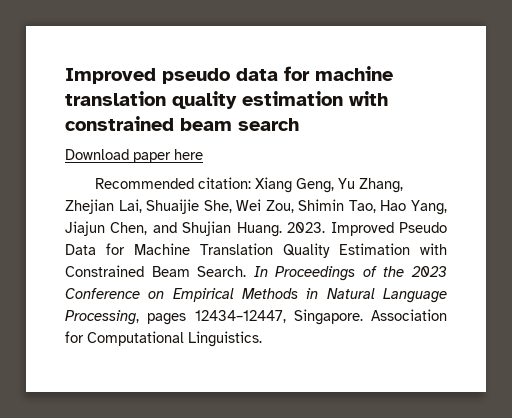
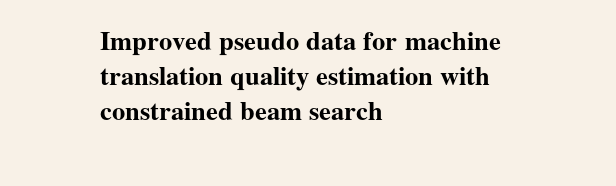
- Download paper here
- Recommended citation: Xiang Geng, Yu Zhang, Zhejian Lai, Shuaijie She, Wei Zou, Shimin Tao, Hao Yang, Jiajun Chen, and Shujian Huang. 2023. Improved Pseudo Data for Machine Translation Quality Estimation with Constrained Beam Search. In Proceedings of the 2023 Conference on Empirical Methods in Natural Language Processing, pages 12434–12447, Singapore. Association for Computational Linguistics.

